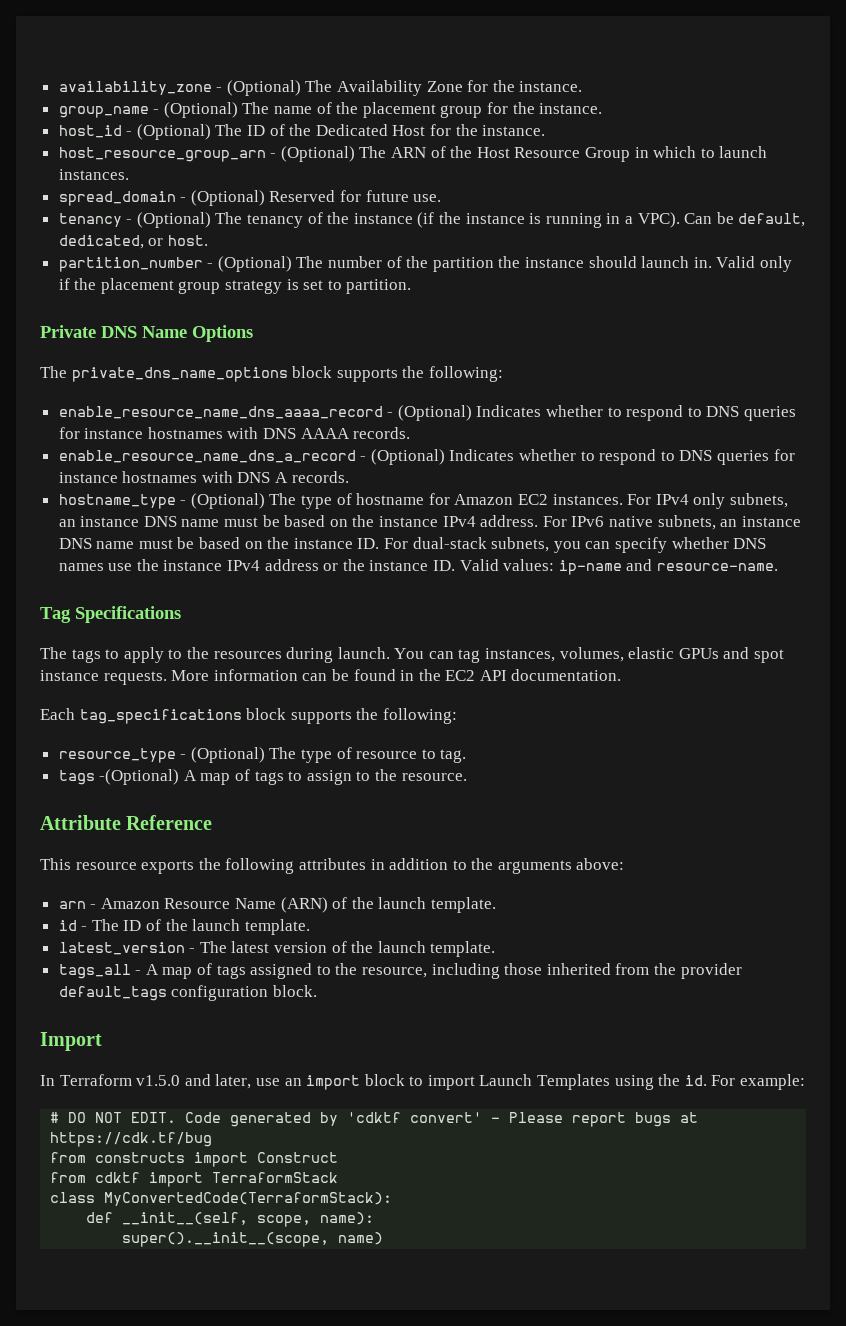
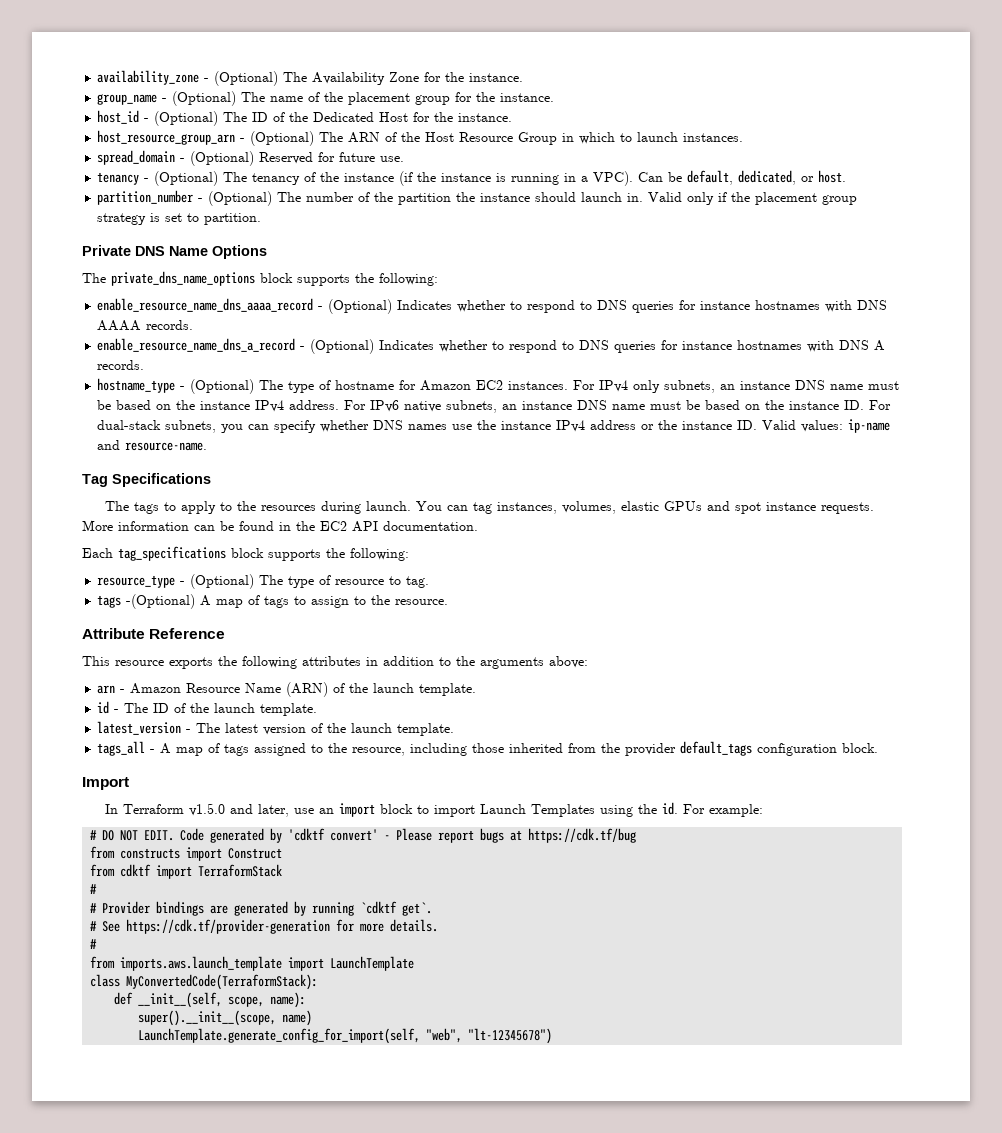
  from cdktf import TerraformStack
+ #
+ # Provider bindings are generated by running `cdktf get`.
+ # See https://cdk.tf/provider-generation for more details.
+ #
+ from imports.aws.launch_template import LaunchTemplate
+ LaunchTemplate.generate_config_for_import(self, "web", "lt-12345678")

